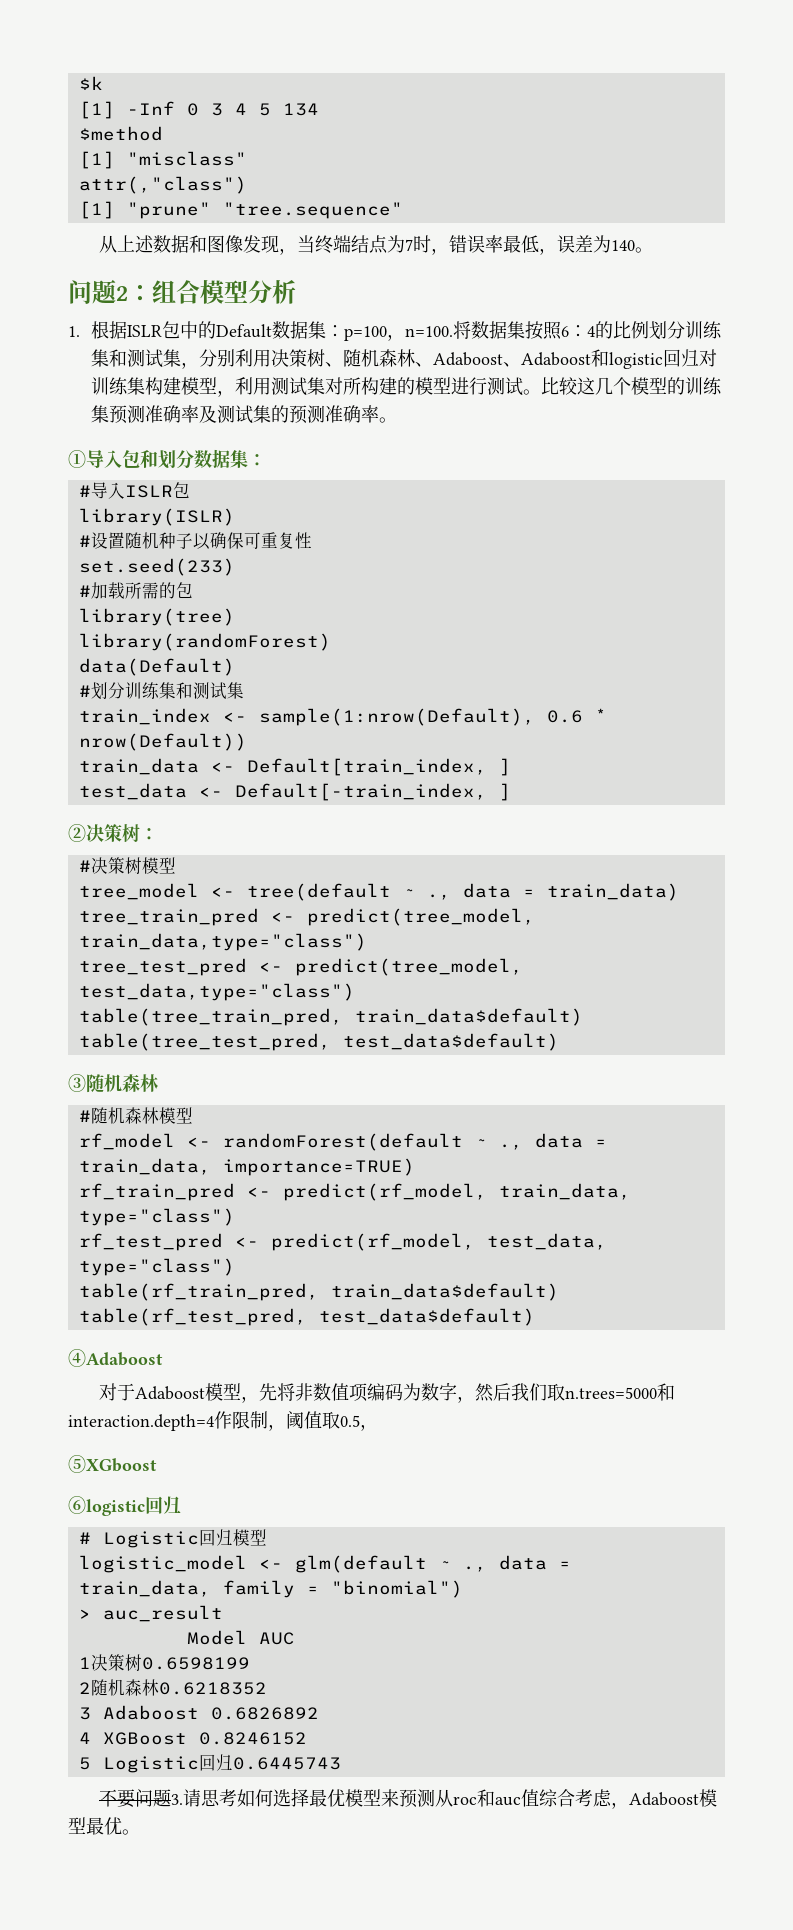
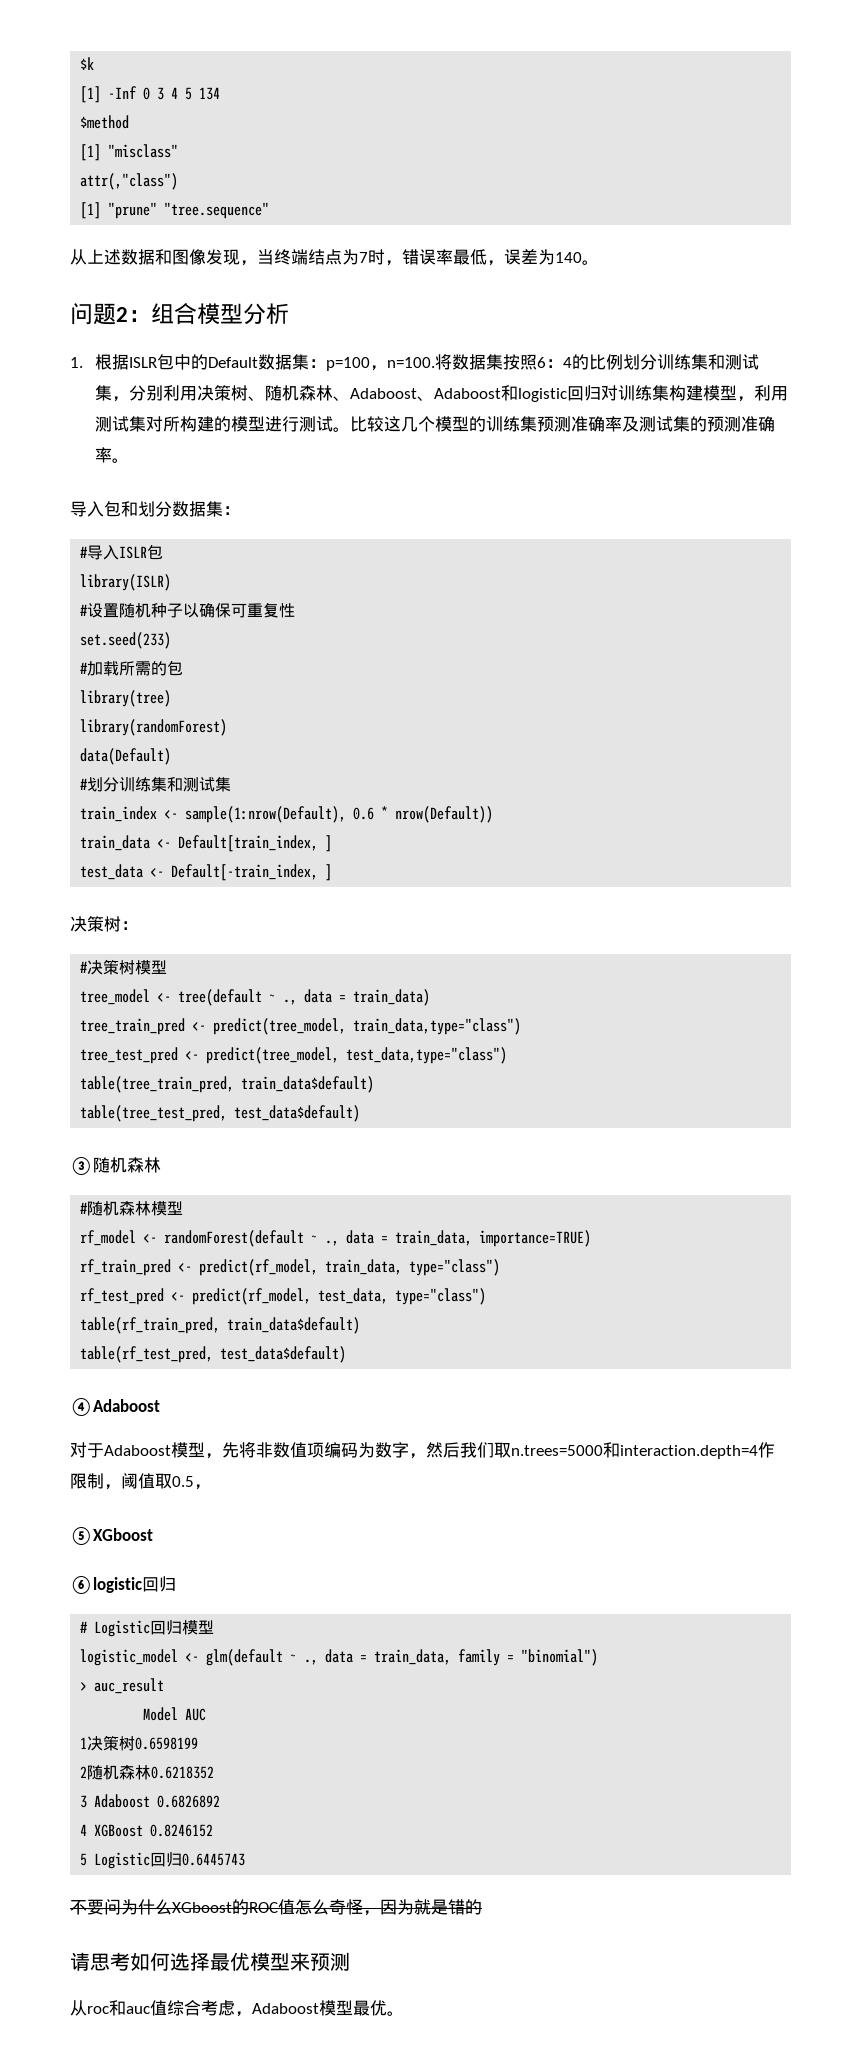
- ①导入包和划分数据集：
+ 导入包和划分数据集：
- ②决策树：
+ 决策树：
- 不要问题3.请思考如何选择最优模型来预测从roc和auc值综合考虑，Adaboost模型最优。
+ 不要问为什么XGboost的ROC值怎么奇怪，因为就是错的
+ 请思考如何选择最优模型来预测
+ 从roc和auc值综合考虑，Adaboost模型最优。

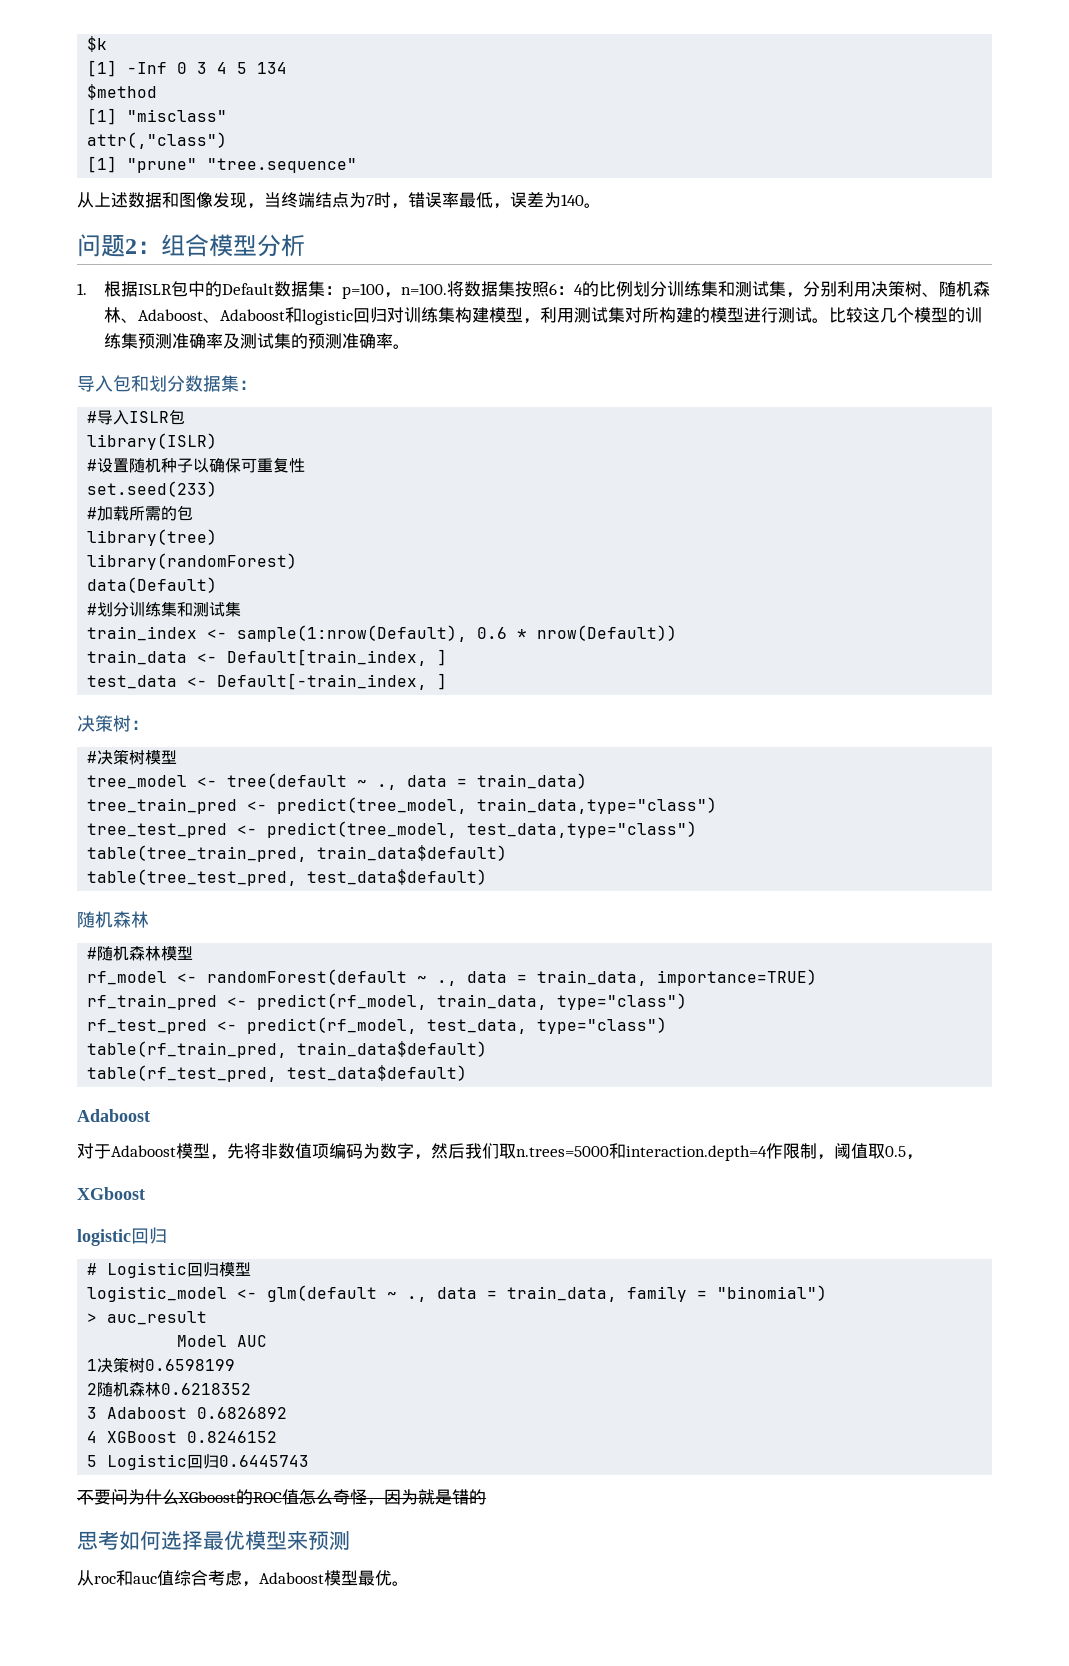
  table(tree_test_pred, test_data$default)
- ③随机森林
+ 随机森林
  table(rf_test_pred, test_data$default)
- ④Adaboost
+ Adaboost
  对于Adaboost模型，先将非数值项编码为数字，然后我们取n.trees=5000和interaction.depth=4作限制，阈值取0.5，
- ⑤XGboost
- ⑥logistic回归
+ XGboost
+ logistic回归
- 请思考如何选择最优模型来预测
+ 思考如何选择最优模型来预测

